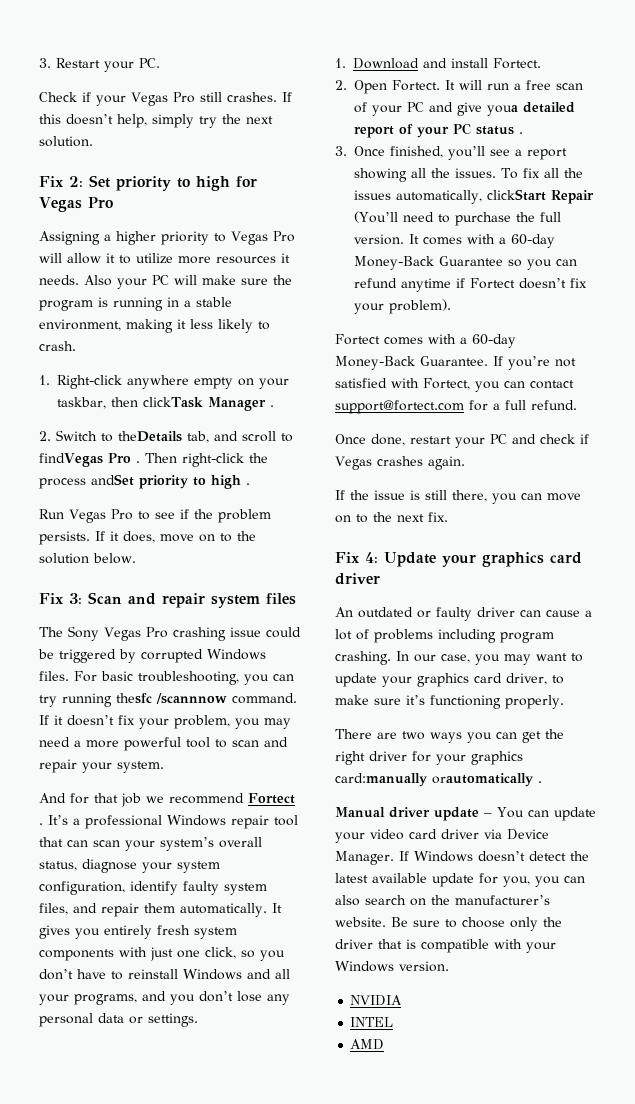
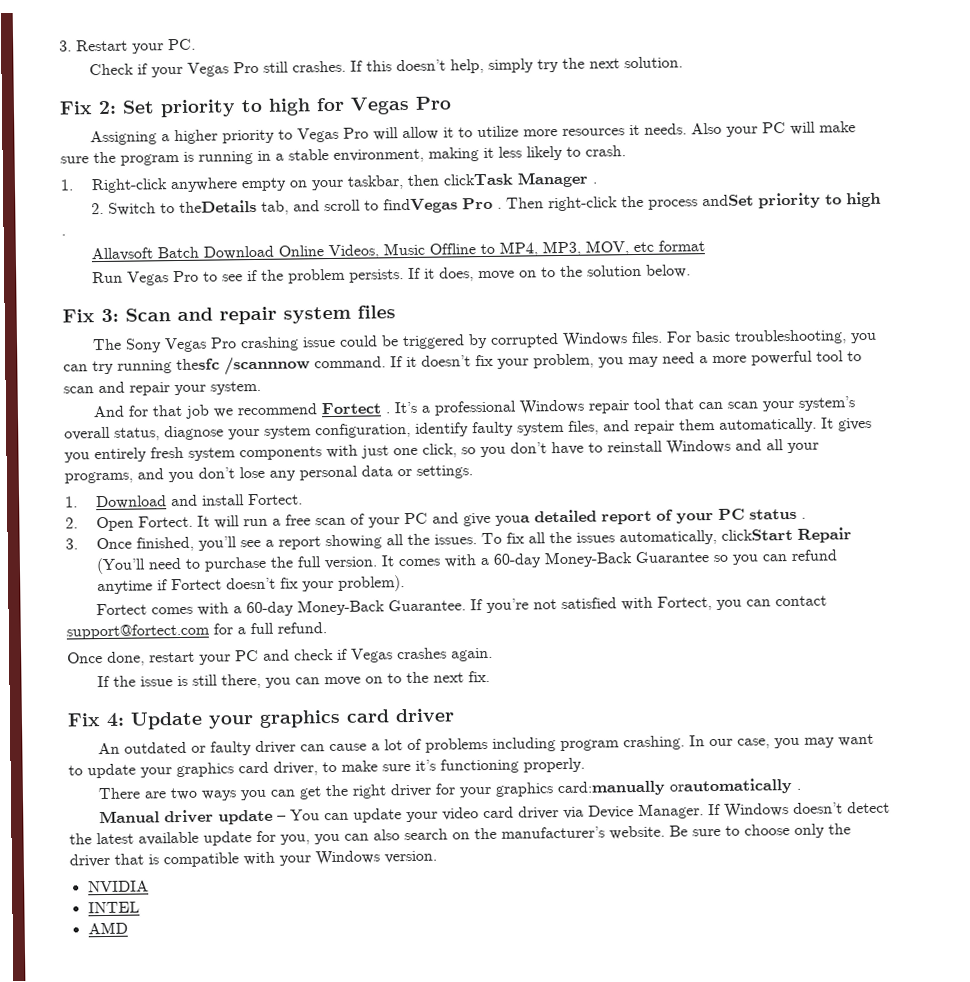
+ Allavsoft Batch Download Online Videos, Music Offline to MP4, MP3, MOV, etc format

